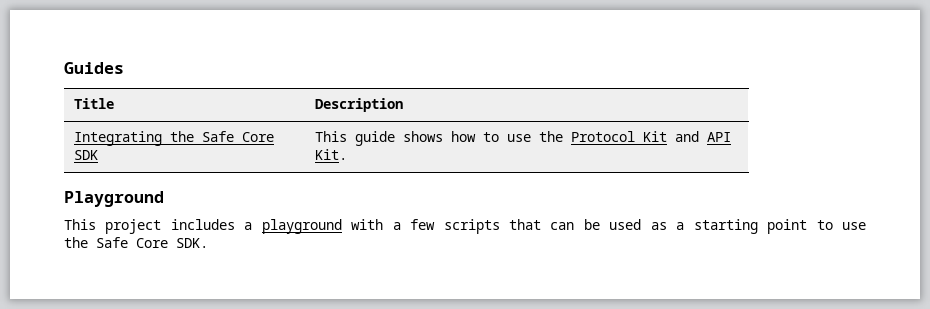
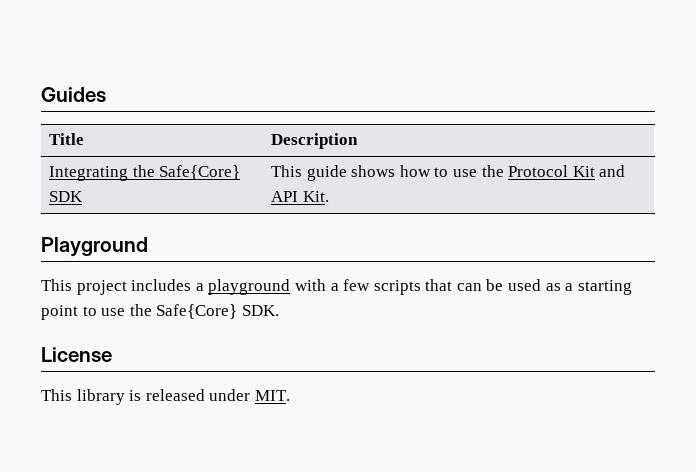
- Integrating the Safe Core SDK | This guide shows how to use the Protocol Kit and API Kit.
+ Integrating the Safe{Core} SDK | This guide shows how to use the Protocol Kit and API Kit.
- This project includes a playground with a few scripts that can be used as a starting point to use the Safe Core SDK.
+ This project includes a playground with a few scripts that can be used as a starting point to use the Safe{Core} SDK.
+ License
+ This library is released under MIT.

